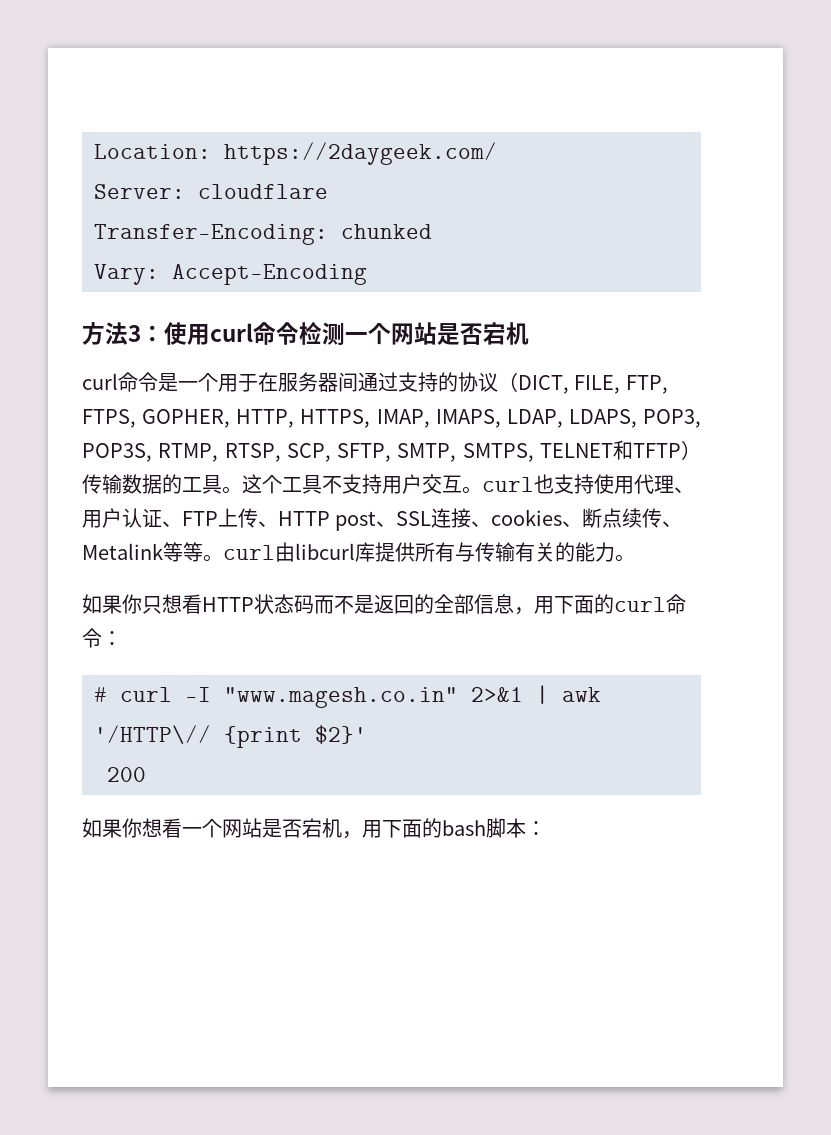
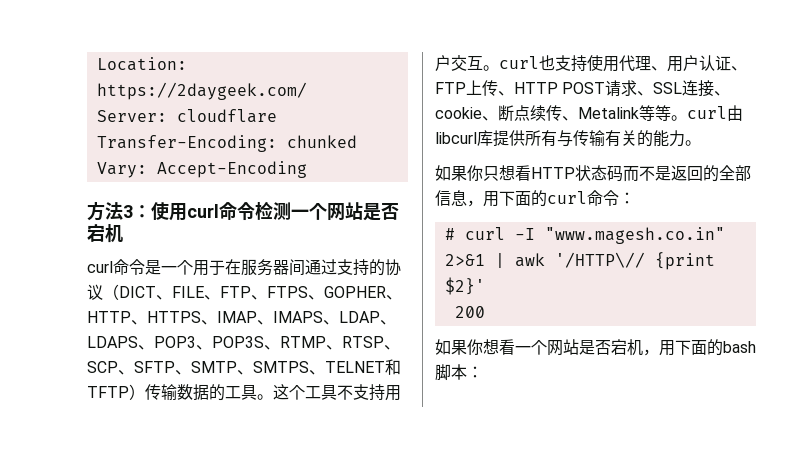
- curl命令是一个用于在服务器间通过支持的协议（DICT, FILE, FTP, FTPS, GOPHER, HTTP, HTTPS, IMAP, IMAPS, LDAP, LDAPS, POP3, POP3S, RTMP, RTSP, SCP, SFTP, SMTP, SMTPS, TELNET和TFTP）传输数据的工具。
+ curl命令是一个用于在服务器间通过支持的协议（DICT、FILE、FTP、FTPS、GOPHER、HTTP、HTTPS、IMAP、IMAPS、LDAP、LDAPS、POP3、POP3S、RTMP、RTSP、SCP、SFTP、SMTP、SMTPS、TELNET和TFTP）传输数据的工具。
- 这个工具不支持用户交互。curl也支持使用代理、用户认证、FTP上传、HTTP post、SSL连接、cookies、断点续传、Metalink等等。curl由libcurl库提供所有与传输有关的能力。
+ 这个工具不支持用户交互。curl也支持使用代理、用户认证、FTP上传、HTTP POST请求、SSL连接、cookie、断点续传、Metalink等等。curl由libcurl库提供所有与传输有关的能力。

